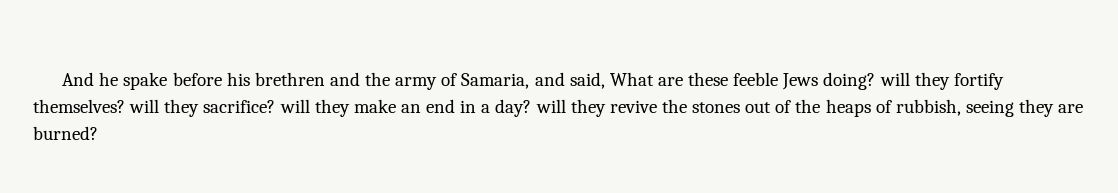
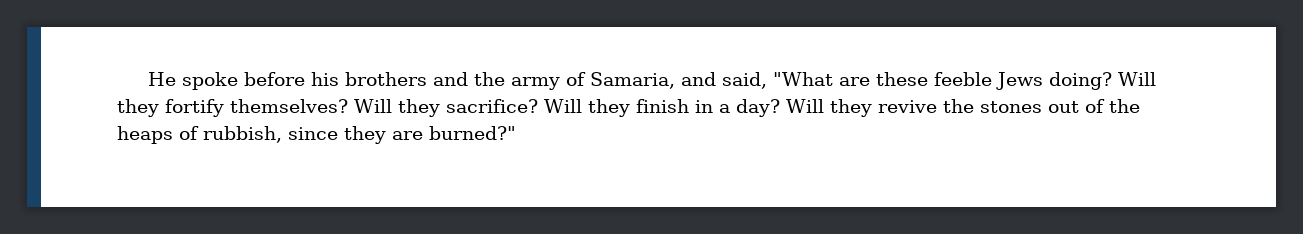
- And he spake before his brethren and the army of Samaria, and said, What are these feeble Jews doing? will they fortify themselves? will they sacrifice? will they make an end in a day? will they revive the stones out of the heaps of rubbish, seeing they are burned?
+ He spoke before his brothers and the army of Samaria, and said, "What are these feeble Jews doing? Will they fortify themselves? Will they sacrifice? Will they finish in a day? Will they revive the stones out of the heaps of rubbish, since they are burned?"

